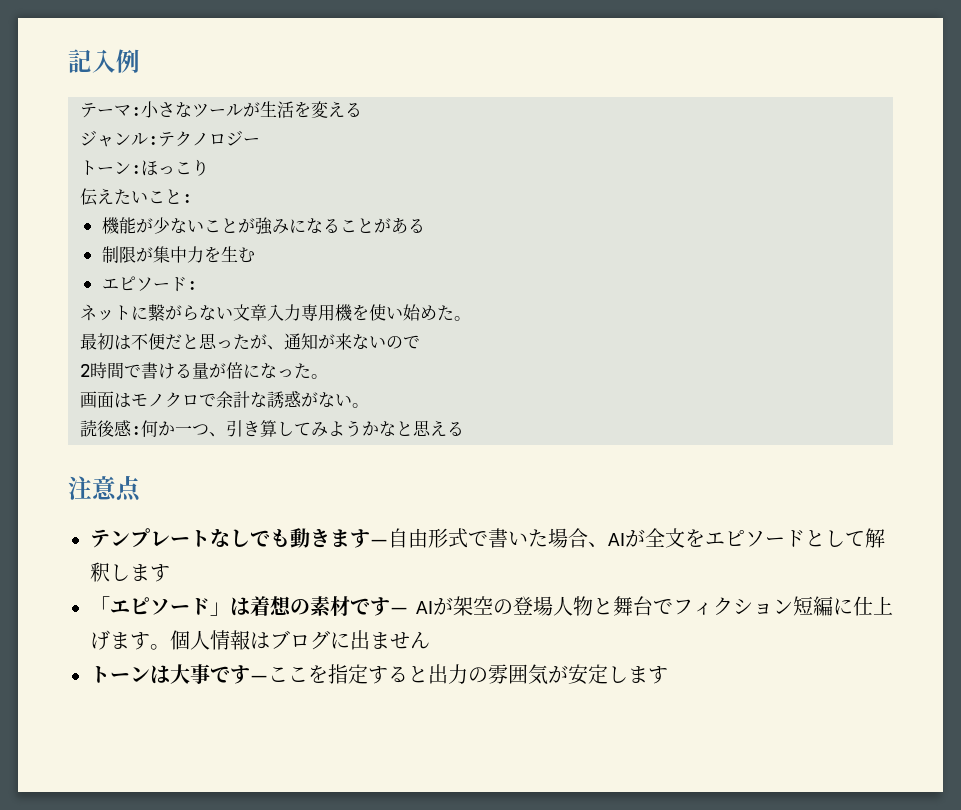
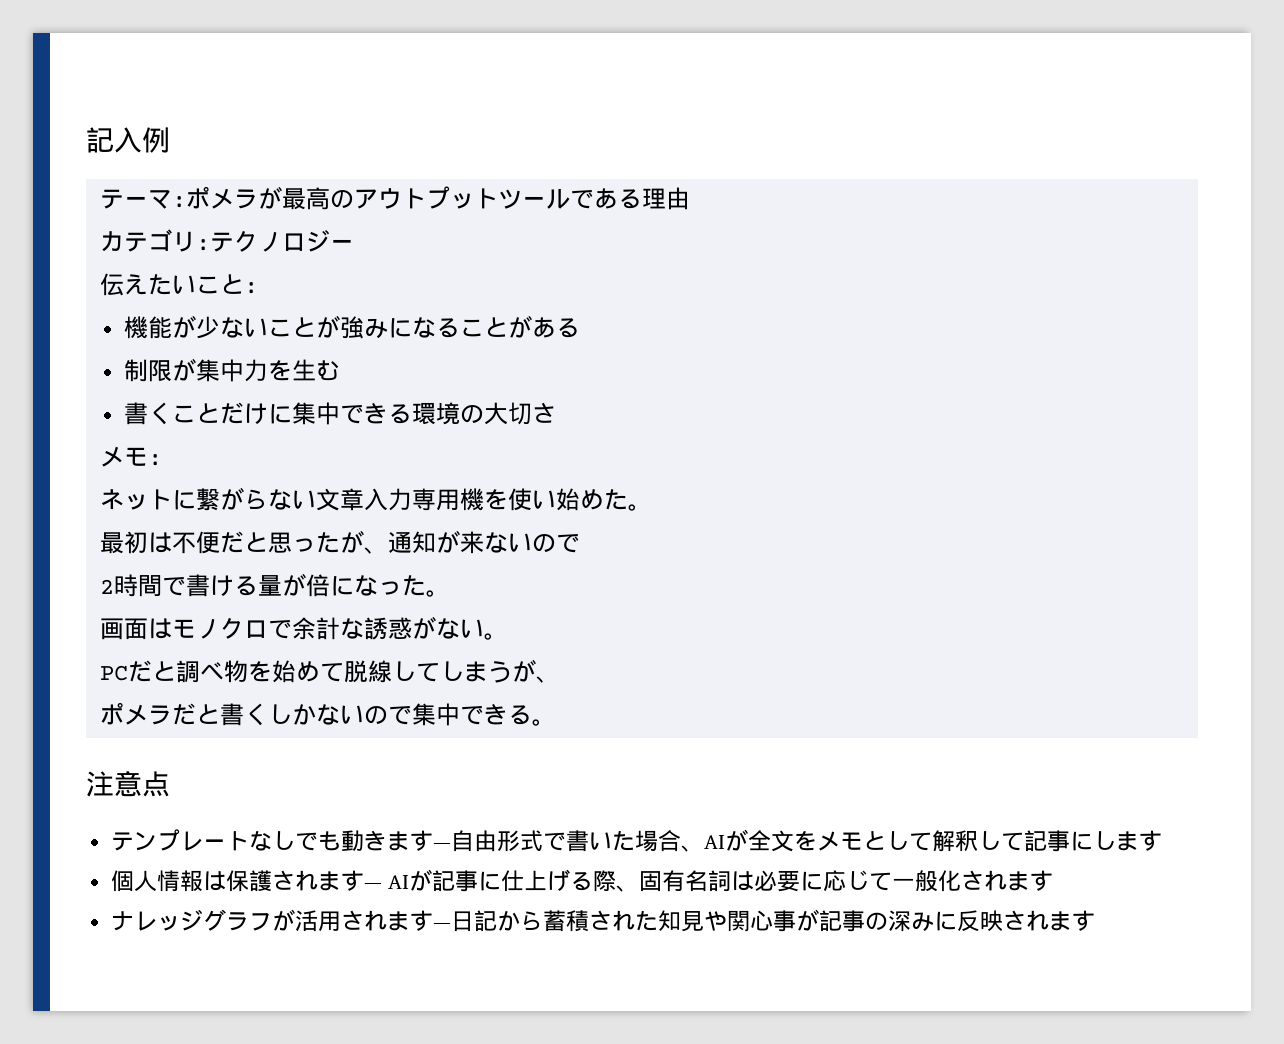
- テーマ:小さなツールが生活を変える
- ジャンル:テクノロジー
+ テーマ:ポメラが最高のアウトプットツールである理由
+ カテゴリ:テクノロジー
- トーン:ほっこり
- エピソード:
+ 書くことだけに集中できる環境の大切さ
+ メモ:
- 読後感:何か一つ、引き算してみようかなと思える
+ PCだと調べ物を始めて脱線してしまうが、
+ ポメラだと書くしかないので集中できる。
- テンプレートなしでも動きます—自由形式で書いた場合、AIが全文をエピソードとして解釈します
- 「エピソード」は着想の素材です— AIが架空の登場人物と舞台でフィクション短編に仕上げます。個人情報はブログに出ません
- トーンは大事です—ここを指定すると出力の雰囲気が安定します
+ テンプレートなしでも動きます—自由形式で書いた場合、AIが全文をメモとして解釈して記事にします
+ 個人情報は保護されます— AIが記事に仕上げる際、固有名詞は必要に応じて一般化されます
+ ナレッジグラフが活用されます—日記から蓄積された知見や関心事が記事の深みに反映されます

